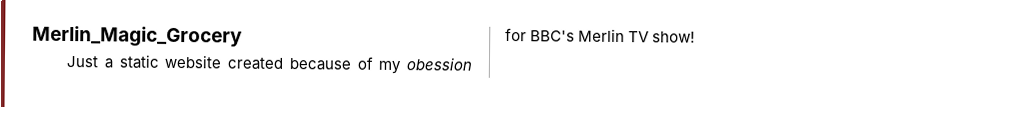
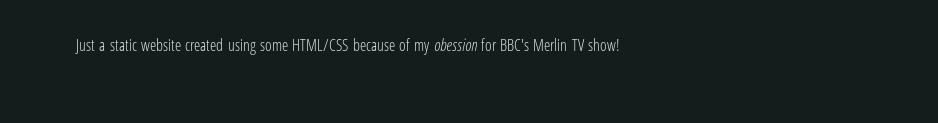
- Merlin_Magic_Grocery
- Just a static website created because of my obession for BBC's Merlin TV show!
+ Just a static website created using some HTML/CSS because of my obession for BBC's Merlin TV show!

